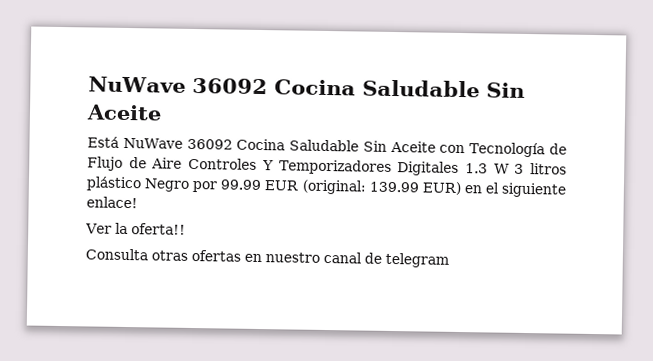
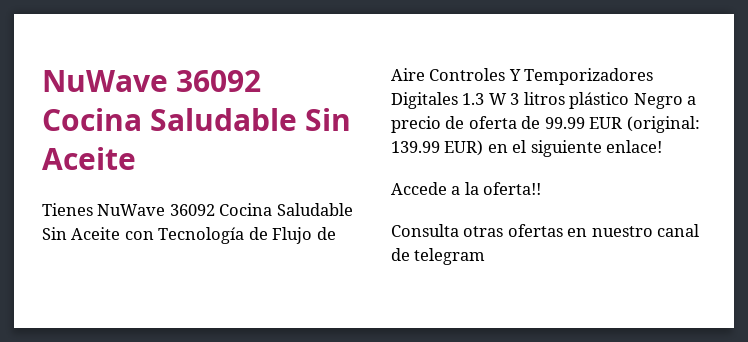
- Está NuWave 36092 Cocina Saludable Sin Aceite con Tecnología de Flujo de Aire Controles Y Temporizadores Digitales 1.3 W 3 litros plástico Negro por 99.99 EUR (original: 139.99 EUR) en el siguiente enlace!
+ Tienes NuWave 36092 Cocina Saludable Sin Aceite con Tecnología de Flujo de Aire Controles Y Temporizadores Digitales 1.3 W 3 litros plástico Negro a precio de oferta de 99.99 EUR (original: 139.99 EUR) en el siguiente enlace!
- Ver la oferta!!
+ Accede a la oferta!!

